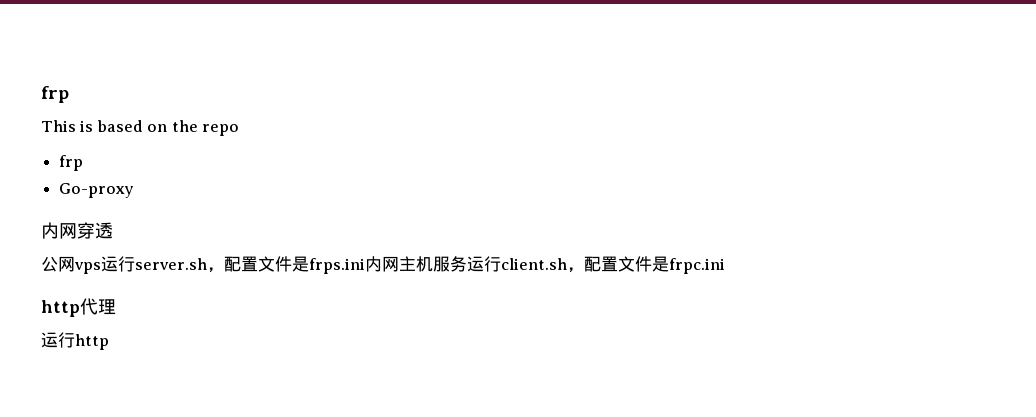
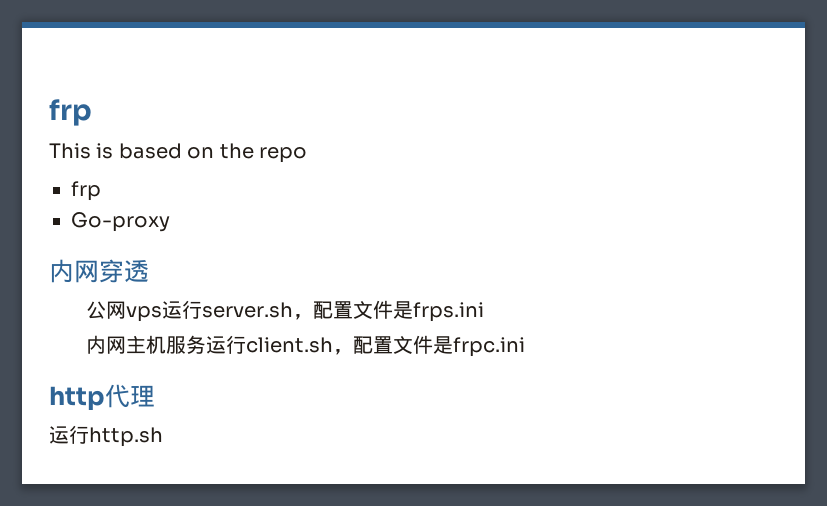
- 公网vps运行server.sh，配置文件是frps.ini内网主机服务运行client.sh，配置文件是frpc.ini
+ 公网vps运行server.sh，配置文件是frps.ini
+ 内网主机服务运行client.sh，配置文件是frpc.ini
- 运行http
+ 运行http.sh

